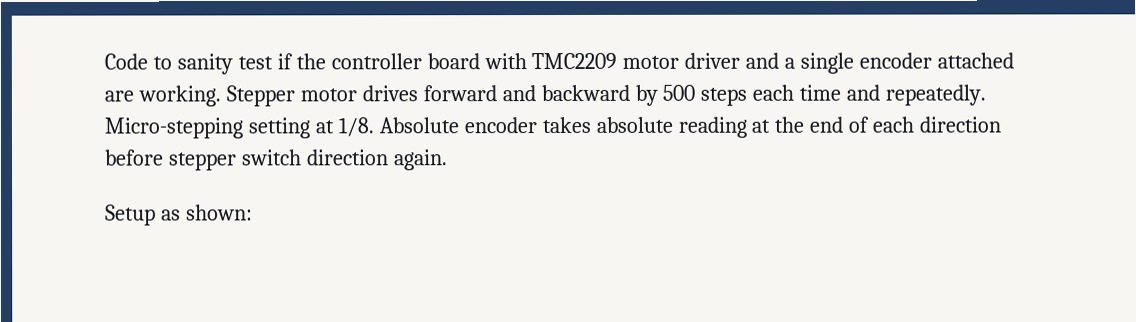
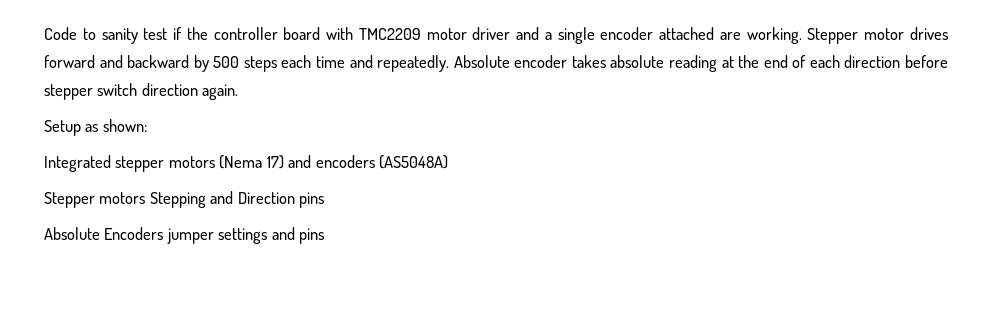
- Micro-stepping setting at 1/8.
+ Integrated stepper motors (Nema 17) and encoders (AS5048A)
+ Stepper motors Stepping and Direction pins
+ Absolute Encoders jumper settings and pins

